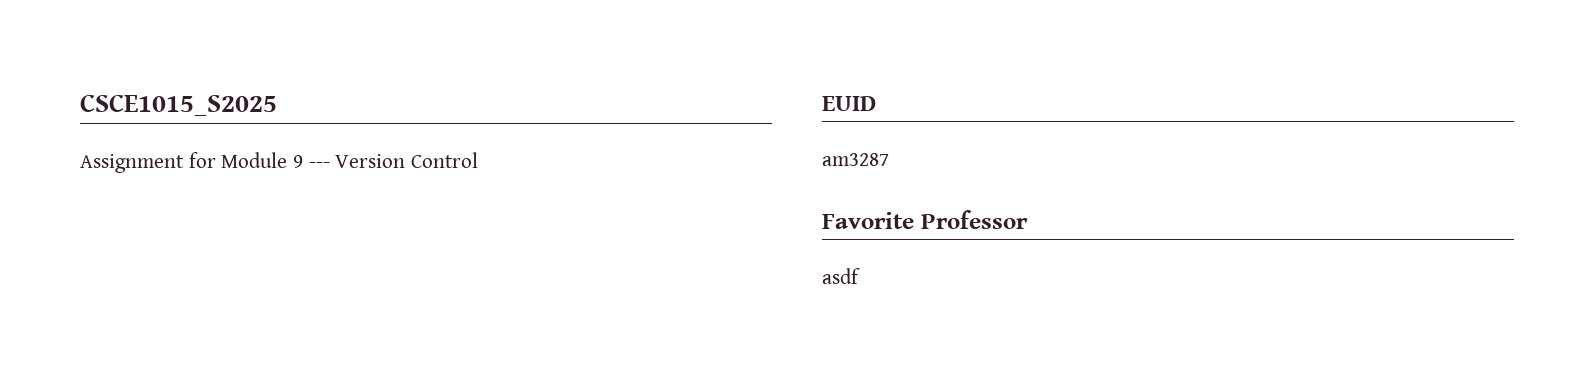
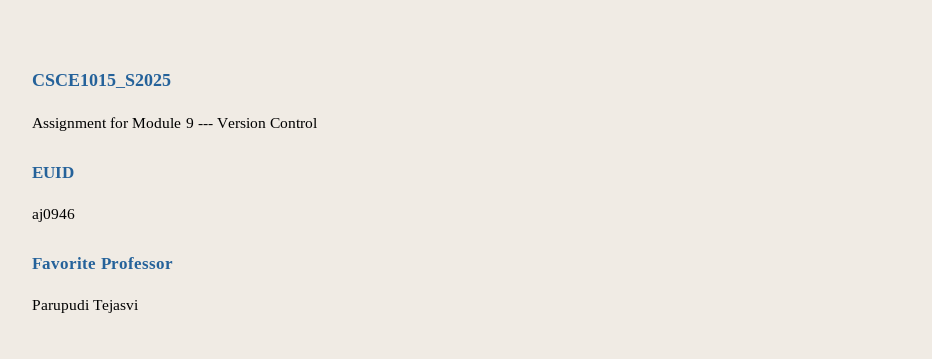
- am3287
+ aj0946
- asdf
+ Parupudi Tejasvi

